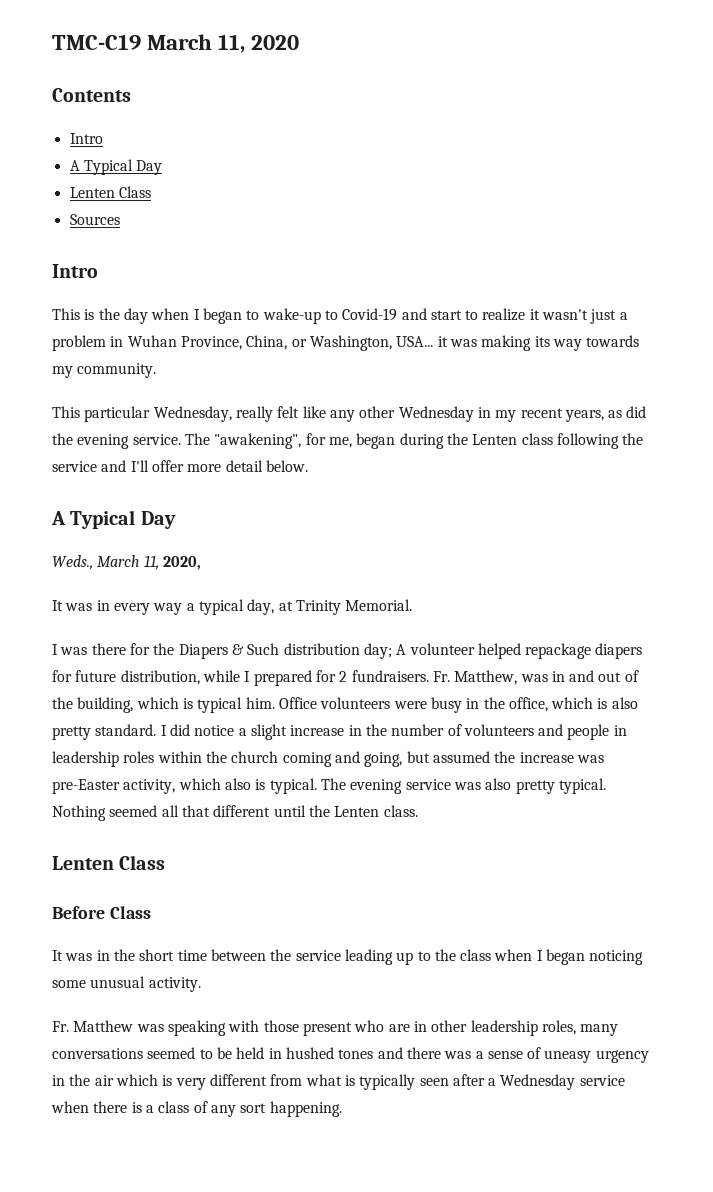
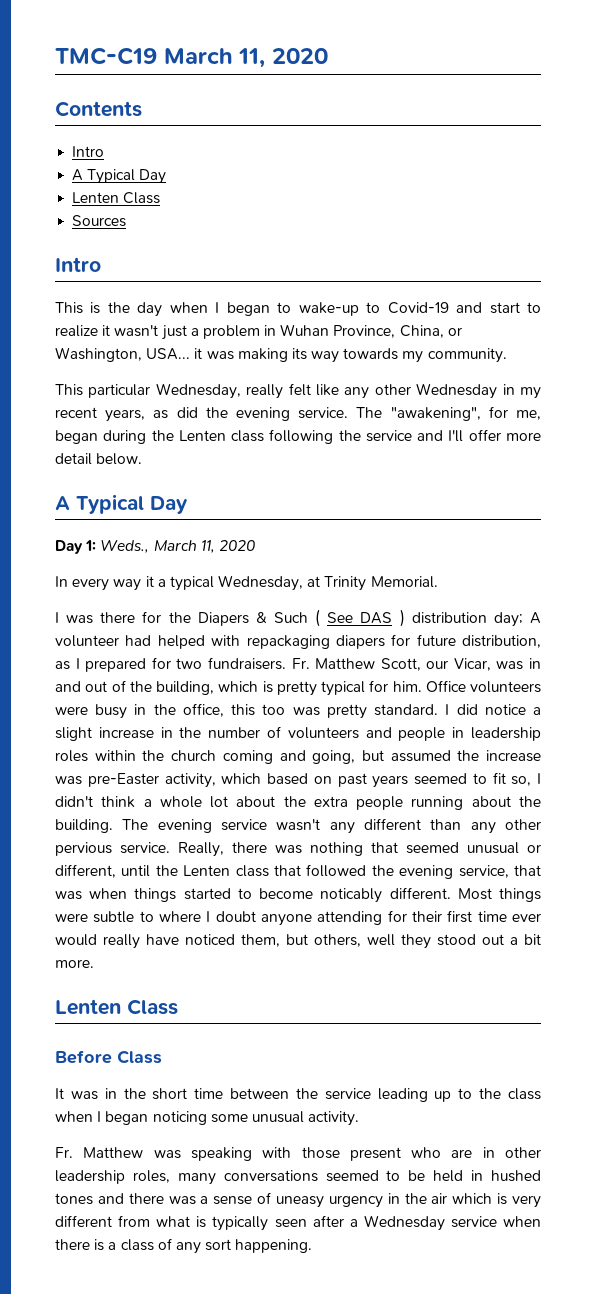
- Weds., March 11, 2020,
- It was in every way a typical day, at Trinity Memorial.
+ Day 1: Weds., March 11, 2020
+ In every way it a typical Wednesday, at Trinity Memorial.
- I was there for the Diapers & Such distribution day; A volunteer helped repackage diapers for future distribution, while I prepared for 2 fundraisers.
+ I was there for the Diapers & Such ( See DAS ) distribution day; A volunteer had helped with repackaging diapers for future distribution, as I prepared for two fundraisers.
- Fr. Matthew, was in and out of the building, which is typical him.
+ Fr. Matthew Scott, our Vicar, was in and out of the building, which is pretty typical for him.
- Office volunteers were busy in the office, which is also pretty standard.
+ Office volunteers were busy in the office, this too was pretty standard.
- I did notice a slight increase in the number of volunteers and people in leadership roles within the church coming and going, but assumed the increase was pre-Easter activity, which also is typical. The evening service was also pretty typical. Nothing seemed all that different until the Lenten class.
+ I did notice a slight increase in the number of volunteers and people in leadership roles within the church coming and going, but assumed the increase was pre-Easter activity, which based on past years seemed to fit so, I didn't think a whole lot about the extra people running about the building. The evening service wasn't any different than any other pervious service. Really, there was nothing that seemed unusual or different, until the Lenten class that followed the evening service, that was when things started to become noticably different. Most things were subtle to where I doubt anyone attending for their first time ever would really have noticed them, but others, well they stood out a bit more.

